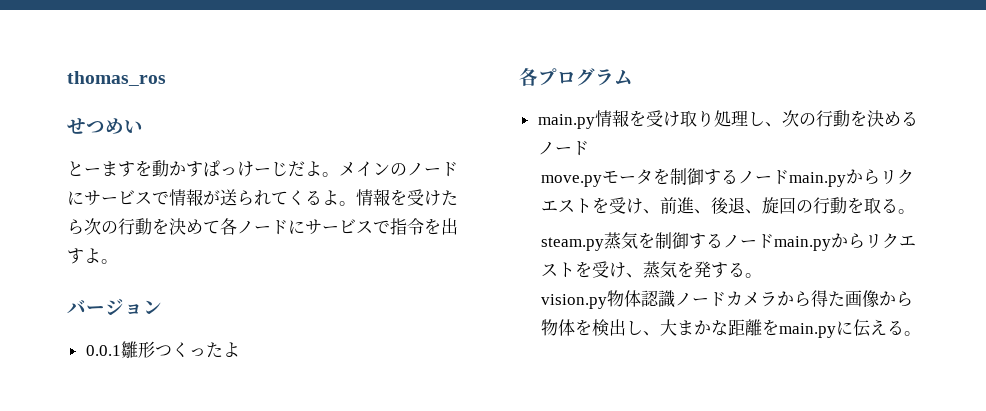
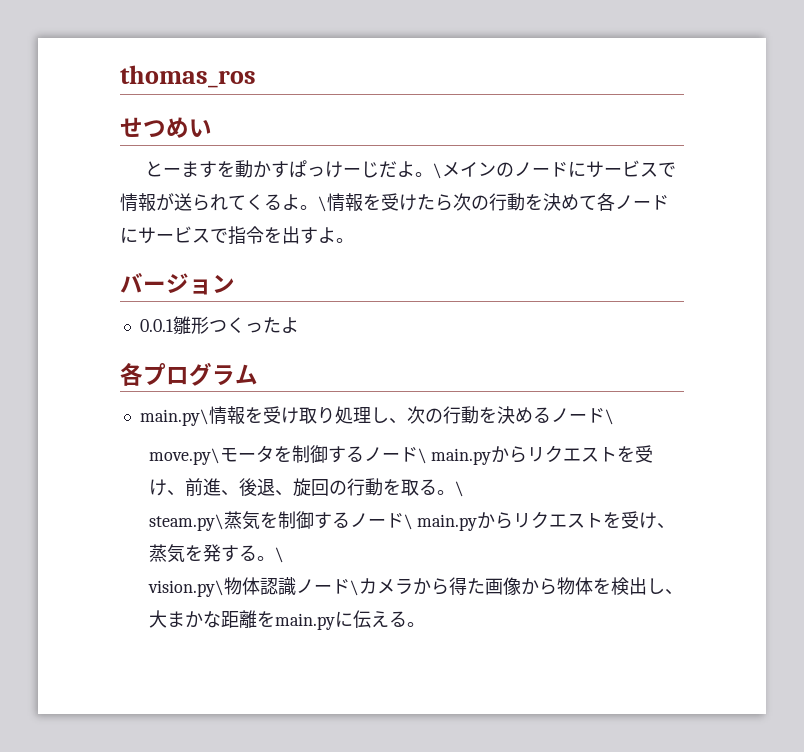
- メインのノードにサービスで情報が送られてくるよ。
+ \メインのノードにサービスで情報が送られてくるよ。
- 情報を受けたら次の行動を決めて各ノードにサービスで指令を出すよ。
+ \情報を受けたら次の行動を決めて各ノードにサービスで指令を出すよ。
- main.py情報を受け取り処理し、次の行動を決めるノード
- move.pyモータを制御するノードmain.pyからリクエストを受け、前進、後退、旋回の行動を取る。
- steam.py蒸気を制御するノードmain.pyからリクエストを受け、蒸気を発する。
- vision.py物体認識ノードカメラから得た画像から物体を検出し、大まかな距離をmain.pyに伝える。
+ main.py\情報を受け取り処理し、次の行動を決めるノード\
+ move.py\モータを制御するノード\ main.pyからリクエストを受け、前進、後退、旋回の行動を取る。\
+ steam.py\蒸気を制御するノード\ main.pyからリクエストを受け、蒸気を発する。\
+ vision.py\物体認識ノード\カメラから得た画像から物体を検出し、大まかな距離をmain.pyに伝える。

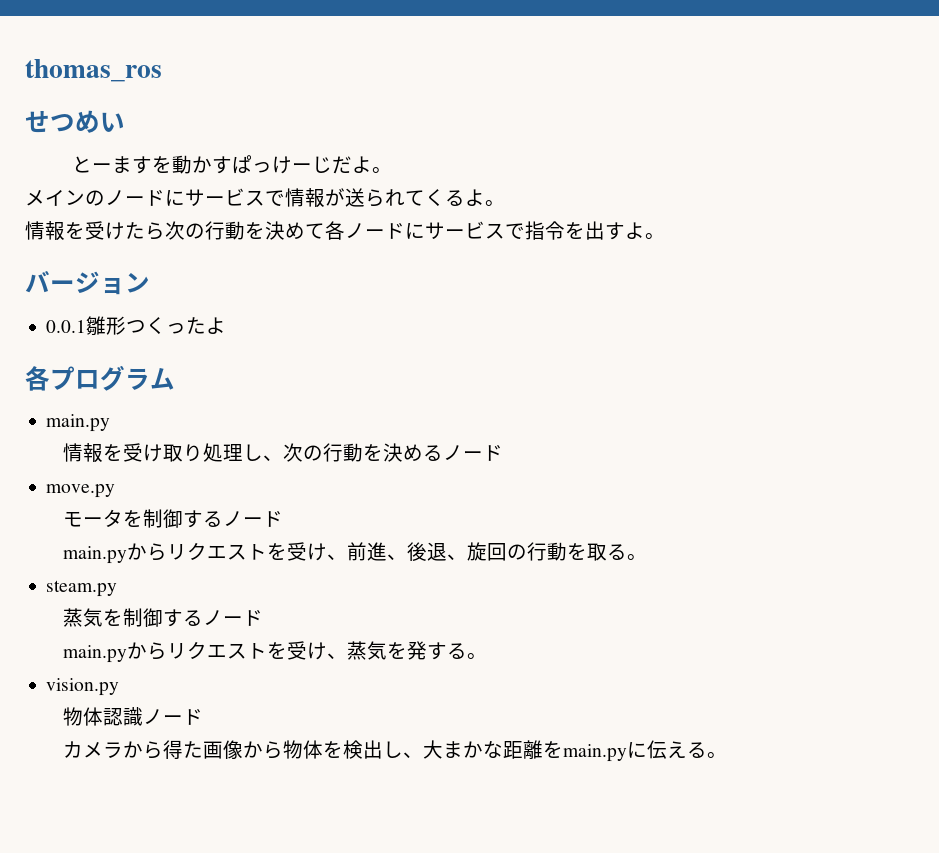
- とーますを動かすぱっけーじだよ。\メインのノードにサービスで情報が送られてくるよ。\情報を受けたら次の行動を決めて各ノードにサービスで指令を出すよ。
+ とーますを動かすぱっけーじだよ。
+ メインのノードにサービスで情報が送られてくるよ。
+ 情報を受けたら次の行動を決めて各ノードにサービスで指令を出すよ。
  各プログラム
- main.py\情報を受け取り処理し、次の行動を決めるノード\
- move.py\モータを制御するノード\ main.pyからリクエストを受け、前進、後退、旋回の行動を取る。\
- steam.py\蒸気を制御するノード\ main.pyからリクエストを受け、蒸気を発する。\
- vision.py\物体認識ノード\カメラから得た画像から物体を検出し、大まかな距離をmain.pyに伝える。
+ main.py
+ 情報を受け取り処理し、次の行動を決めるノード
+ move.py
+ モータを制御するノード
+ main.pyからリクエストを受け、前進、後退、旋回の行動を取る。
+ steam.py
+ 蒸気を制御するノード
+ main.pyからリクエストを受け、蒸気を発する。
+ vision.py
+ 物体認識ノード
+ カメラから得た画像から物体を検出し、大まかな距離をmain.pyに伝える。

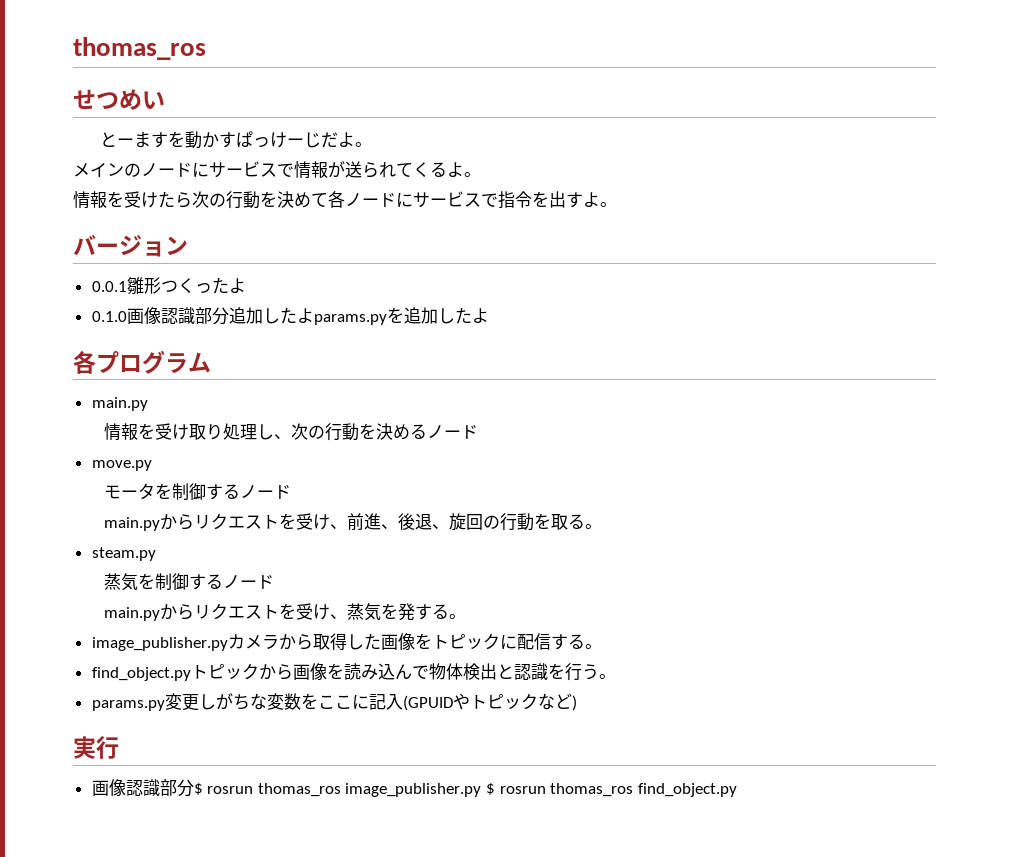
+ 0.1.0画像認識部分追加したよparams.pyを追加したよ
- vision.py
- 物体認識ノード
- カメラから得た画像から物体を検出し、大まかな距離をmain.pyに伝える。
+ image_publisher.pyカメラから取得した画像をトピックに配信する。
+ find_object.pyトピックから画像を読み込んで物体検出と認識を行う。
+ params.py変更しがちな変数をここに記入(GPUIDやトピックなど)
+ 実行
+ 画像認識部分$ rosrun thomas_ros image_publisher.py $ rosrun thomas_ros find_object.py

